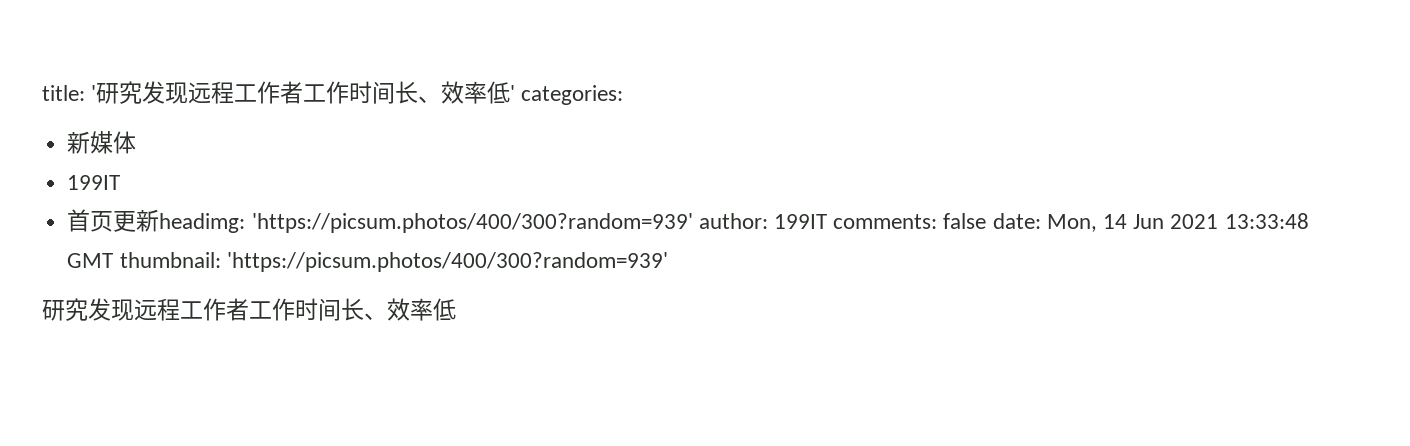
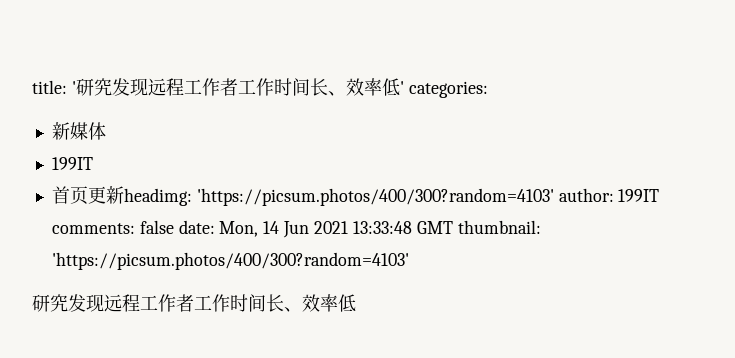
- 首页更新headimg: 'https://picsum.photos/400/300?random=939' author: 199IT comments: false date: Mon, 14 Jun 2021 13:33:48 GMT thumbnail: 'https://picsum.photos/400/300?random=939'
+ 首页更新headimg: 'https://picsum.photos/400/300?random=4103' author: 199IT comments: false date: Mon, 14 Jun 2021 13:33:48 GMT thumbnail: 'https://picsum.photos/400/300?random=4103'

